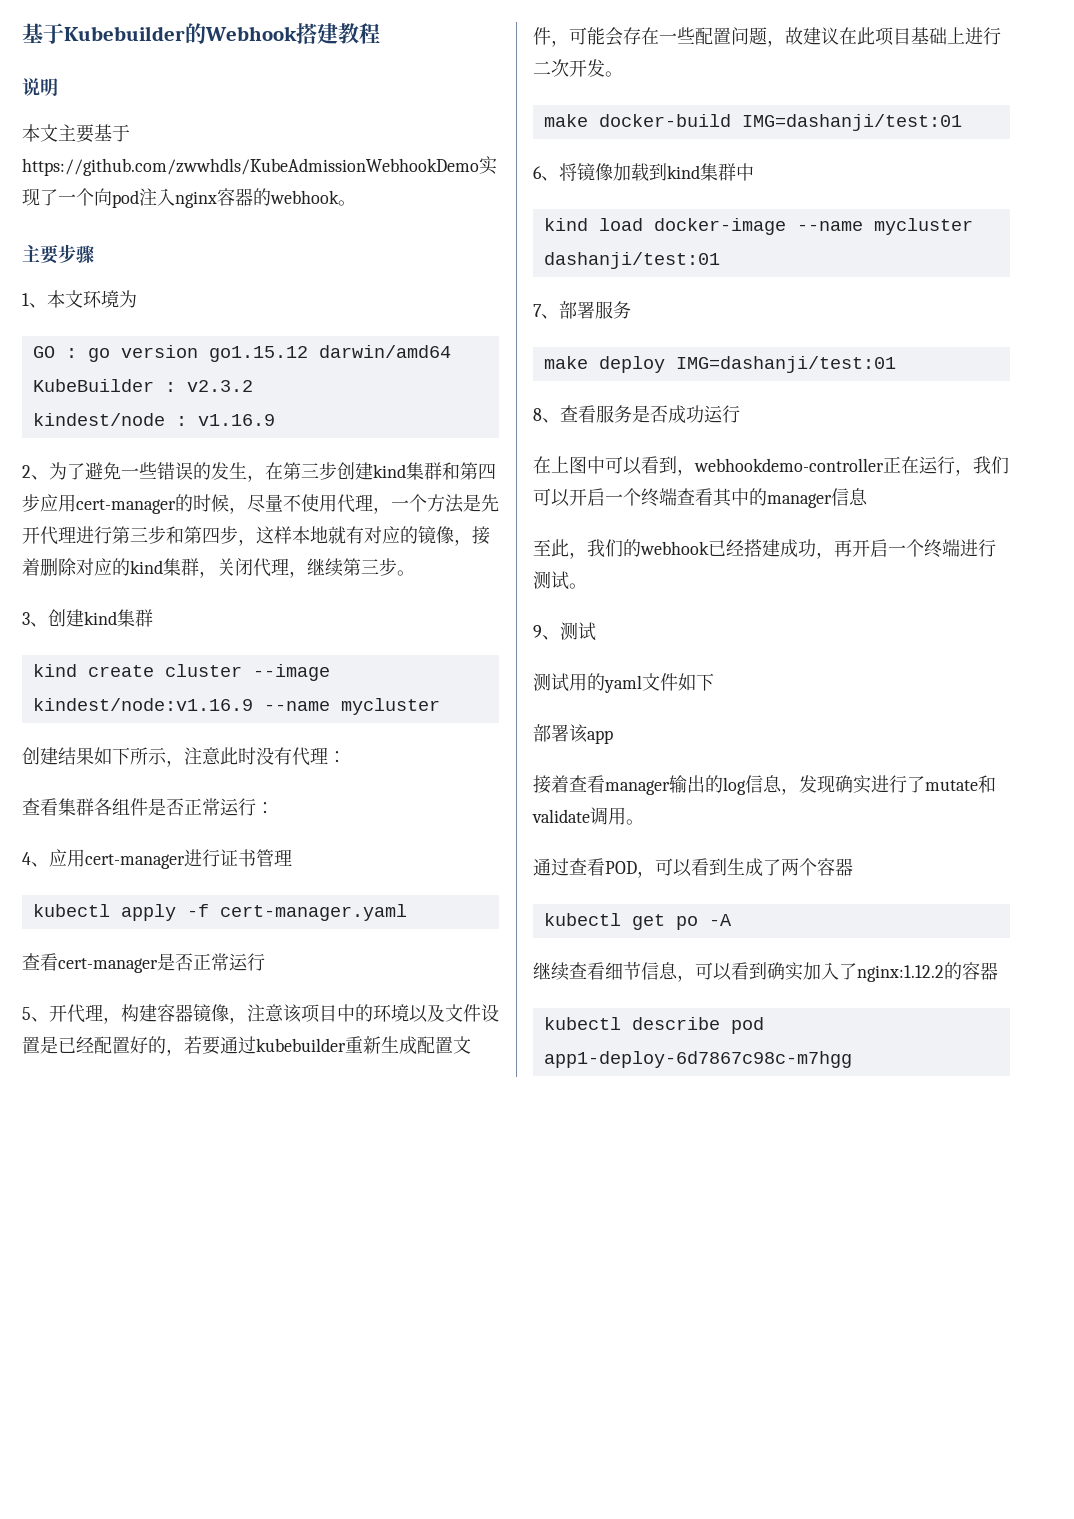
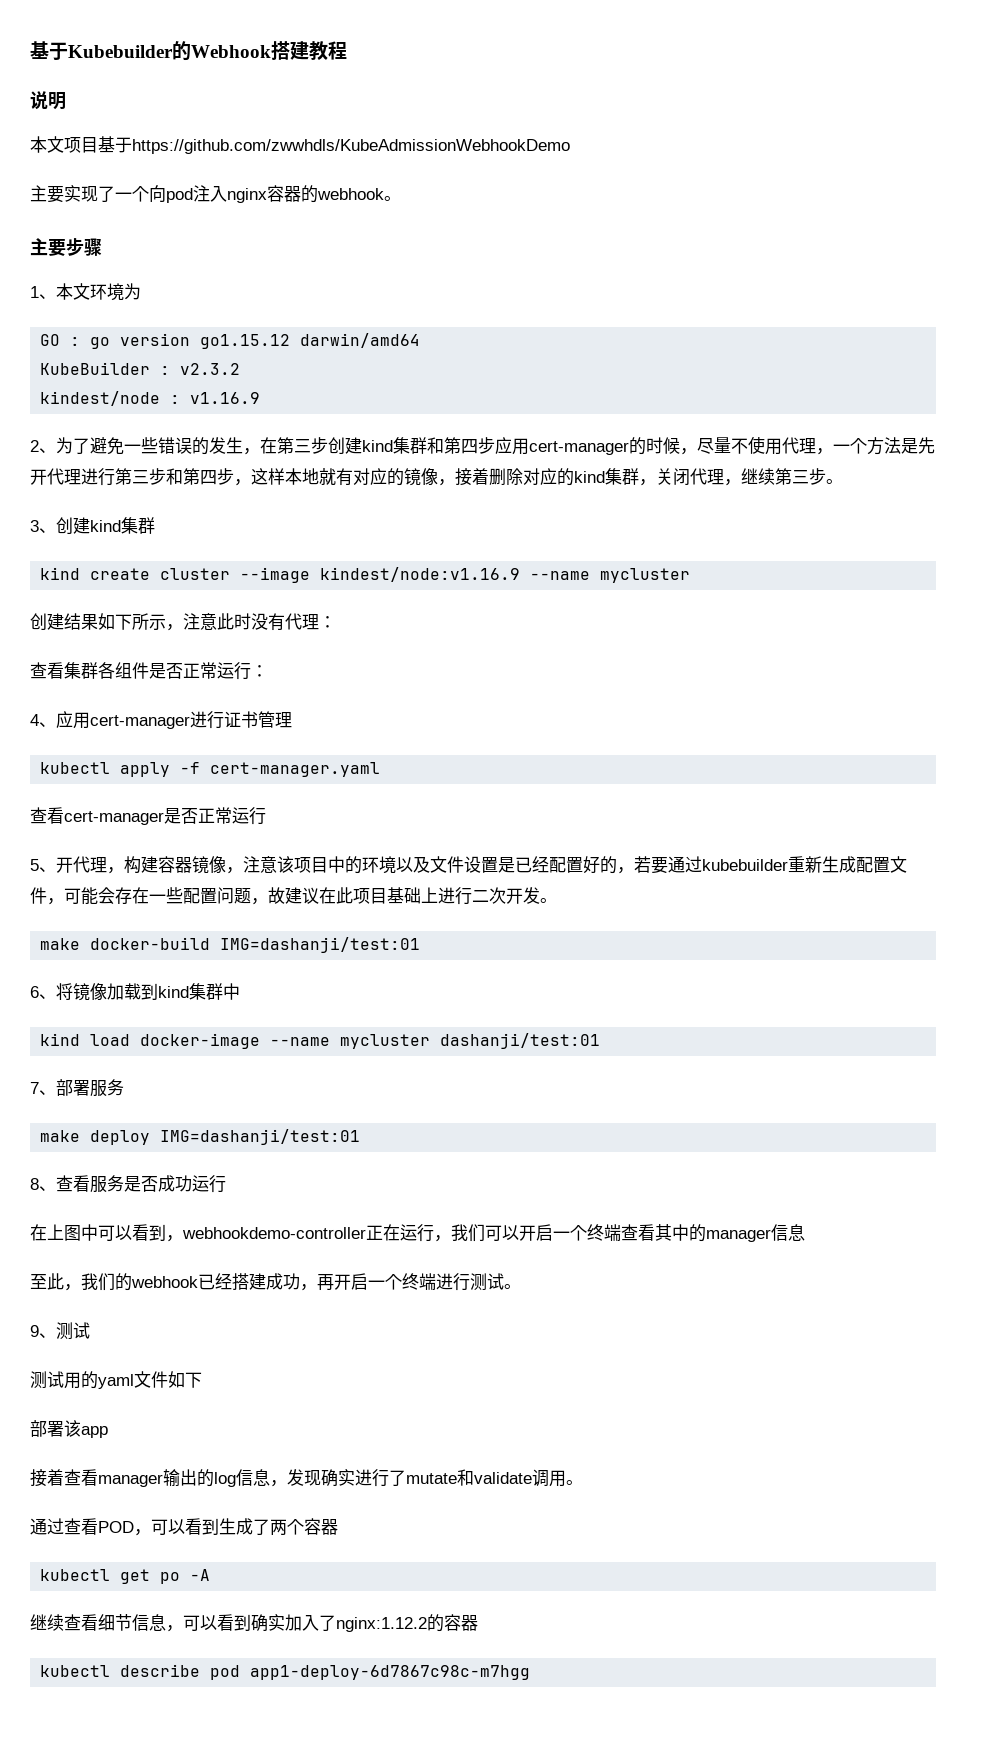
- 本文主要基于https://github.com/zwwhdls/KubeAdmissionWebhookDemo实现了一个向pod注入nginx容器的webhook。
+ 本文项目基于https://github.com/zwwhdls/KubeAdmissionWebhookDemo
+ 主要实现了一个向pod注入nginx容器的webhook。

